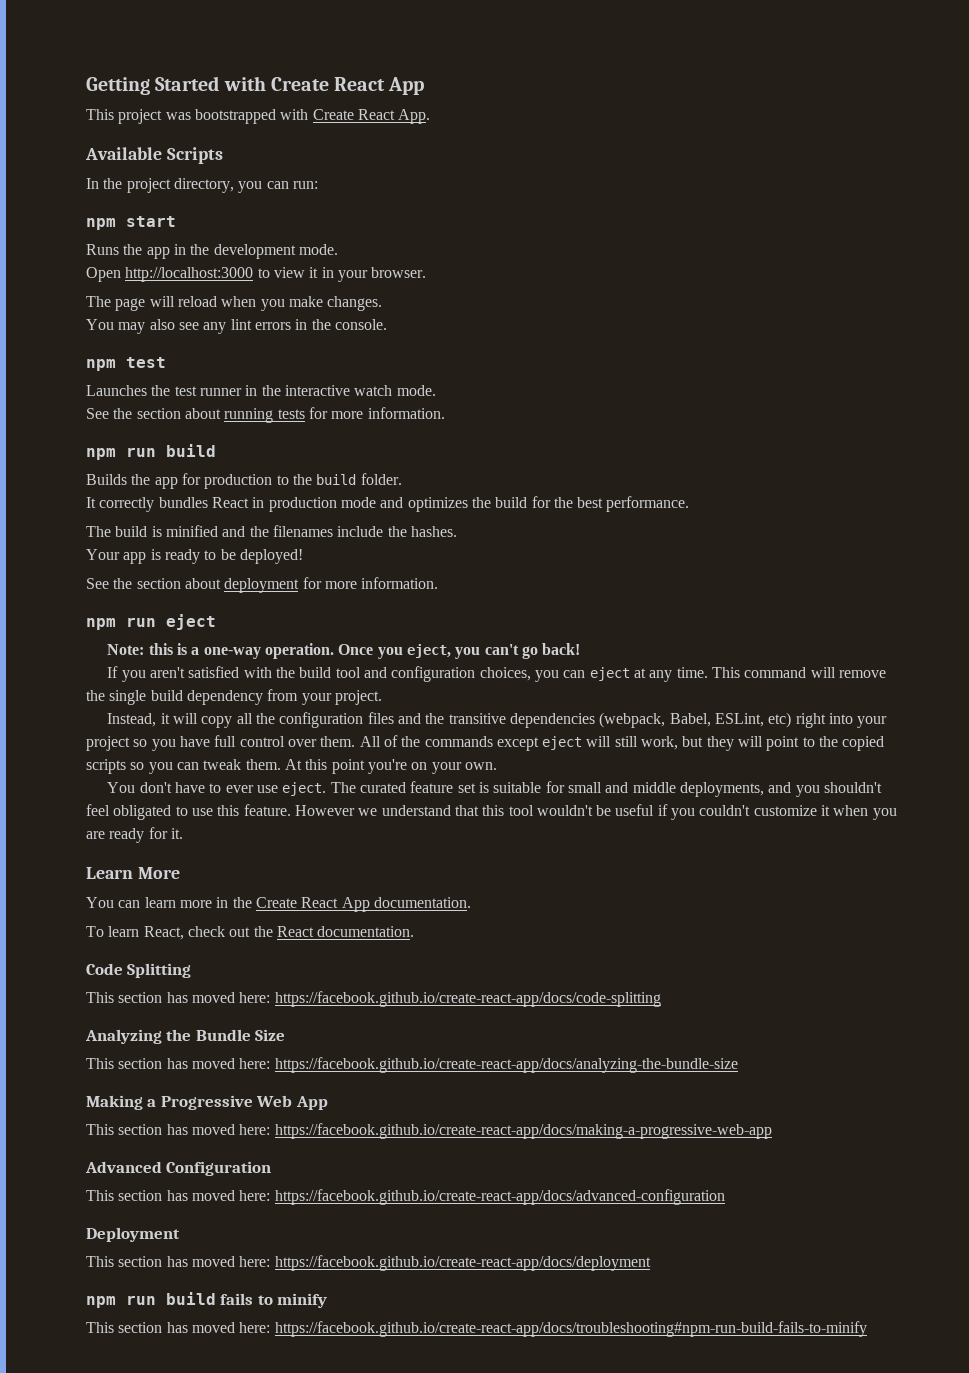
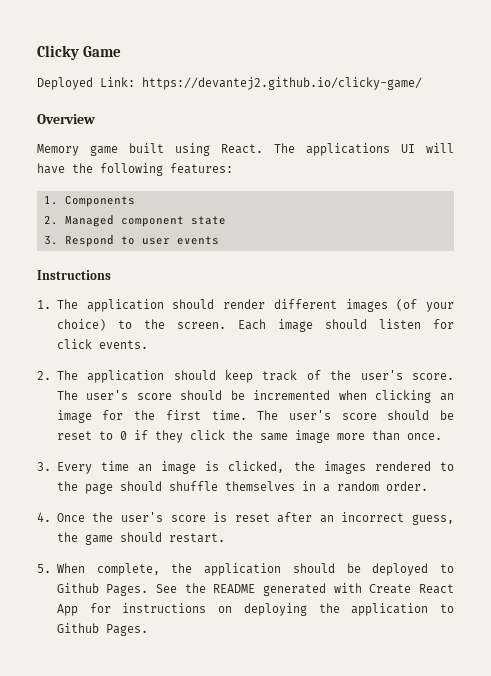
- Getting Started with Create React App
- This project was bootstrapped with Create React App.
- Available Scripts
- In the project directory, you can run:
- npm start
- Runs the app in the development mode.
- Open http://localhost:3000 to view it in your browser.
- The page will reload when you make changes.
- You may also see any lint errors in the console.
- npm test
- Launches the test runner in the interactive watch mode.
- See the section about running tests for more information.
- npm run build
- Builds the app for production to the build folder.
- It correctly bundles React in production mode and optimizes the build for the best performance.
- The build is minified and the filenames include the hashes.
- Your app is ready to be deployed!
- See the section about deployment for more information.
- npm run eject
- Note: this is a one-way operation. Once you eject, you can't go back!
- If you aren't satisfied with the build tool and configuration choices, you can eject at any time. This command will remove the single build dependency from your project.
- Instead, it will copy all the configuration files and the transitive dependencies (webpack, Babel, ESLint, etc) right into your project so you have full control over them. All of the commands except eject will still work, but they will point to the copied scripts so you can tweak them. At this point you're on your own.
- You don't have to ever use eject. The curated feature set is suitable for small and middle deployments, and you shouldn't feel obligated to use this feature. However we understand that this tool wouldn't be useful if you couldn't customize it when you are ready for it.
- Learn More
- You can learn more in the Create React App documentation.
- To learn React, check out the React documentation.
- Code Splitting
- This section has moved here: https://facebook.github.io/create-react-app/docs/code-splitting
- Analyzing the Bundle Size
- This section has moved here: https://facebook.github.io/create-react-app/docs/analyzing-the-bundle-size
- Making a Progressive Web App
- This section has moved here: https://facebook.github.io/create-react-app/docs/making-a-progressive-web-app
- Advanced Configuration
- This section has moved here: https://facebook.github.io/create-react-app/docs/advanced-configuration
- Deployment
- This section has moved here: https://facebook.github.io/create-react-app/docs/deployment
- npm run build fails to minify
- This section has moved here: https://facebook.github.io/create-react-app/docs/troubleshooting#npm-run-build-fails-to-minify
+ Clicky Game
+ Deployed Link: https://devantej2.github.io/clicky-game/
+ Overview
+ Memory game built using React. The applications UI will have the following features:
+ 1. Components
+ 2. Managed component state
+ 3. Respond to user events
+ Instructions
+ 1. The application should render different images (of your choice) to the screen. Each image should listen for click events.
+ 2. The application should keep track of the user's score. The user's score should be incremented when clicking an image for the first time. The user's score should be reset to 0 if they click the same image more than once.
+ 3. Every time an image is clicked, the images rendered to the page should shuffle themselves in a random order.
+ 4. Once the user's score is reset after an incorrect guess, the game should restart.
+ 5. When complete, the application should be deployed to Github Pages. See the README generated with Create React App for instructions on deploying the application to Github Pages.

